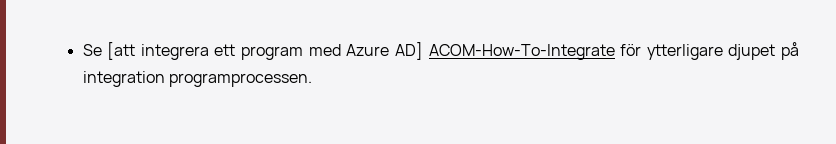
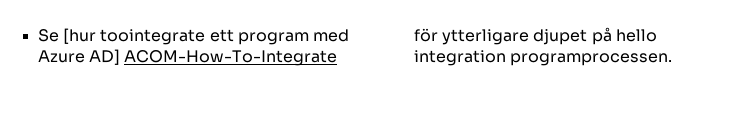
- Se [att integrera ett program med Azure AD] ACOM-How-To-Integrate för ytterligare djupet på integration programprocessen.
+ Se [hur toointegrate ett program med Azure AD] ACOM-How-To-Integrate för ytterligare djupet på hello integration programprocessen.

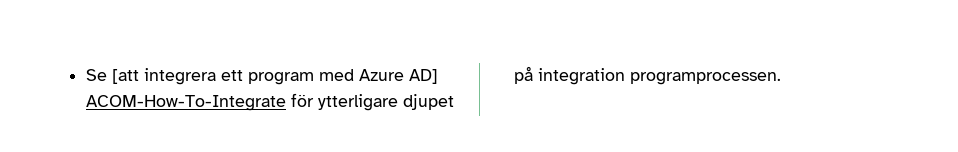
- Se [hur toointegrate ett program med Azure AD] ACOM-How-To-Integrate för ytterligare djupet på hello integration programprocessen.
+ Se [att integrera ett program med Azure AD] ACOM-How-To-Integrate för ytterligare djupet på integration programprocessen.

